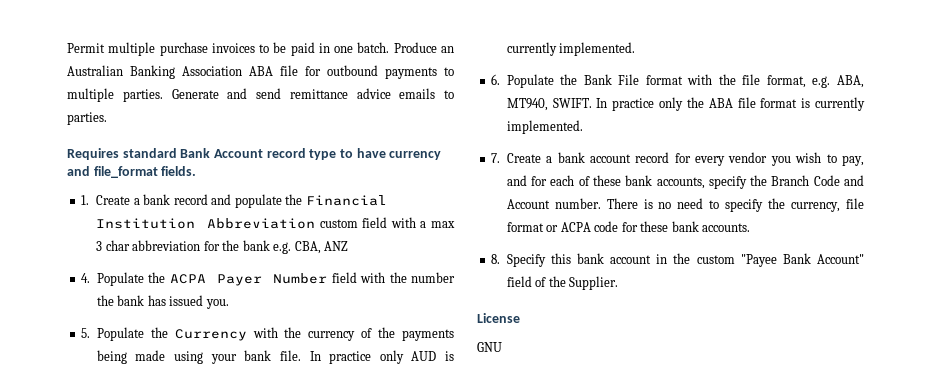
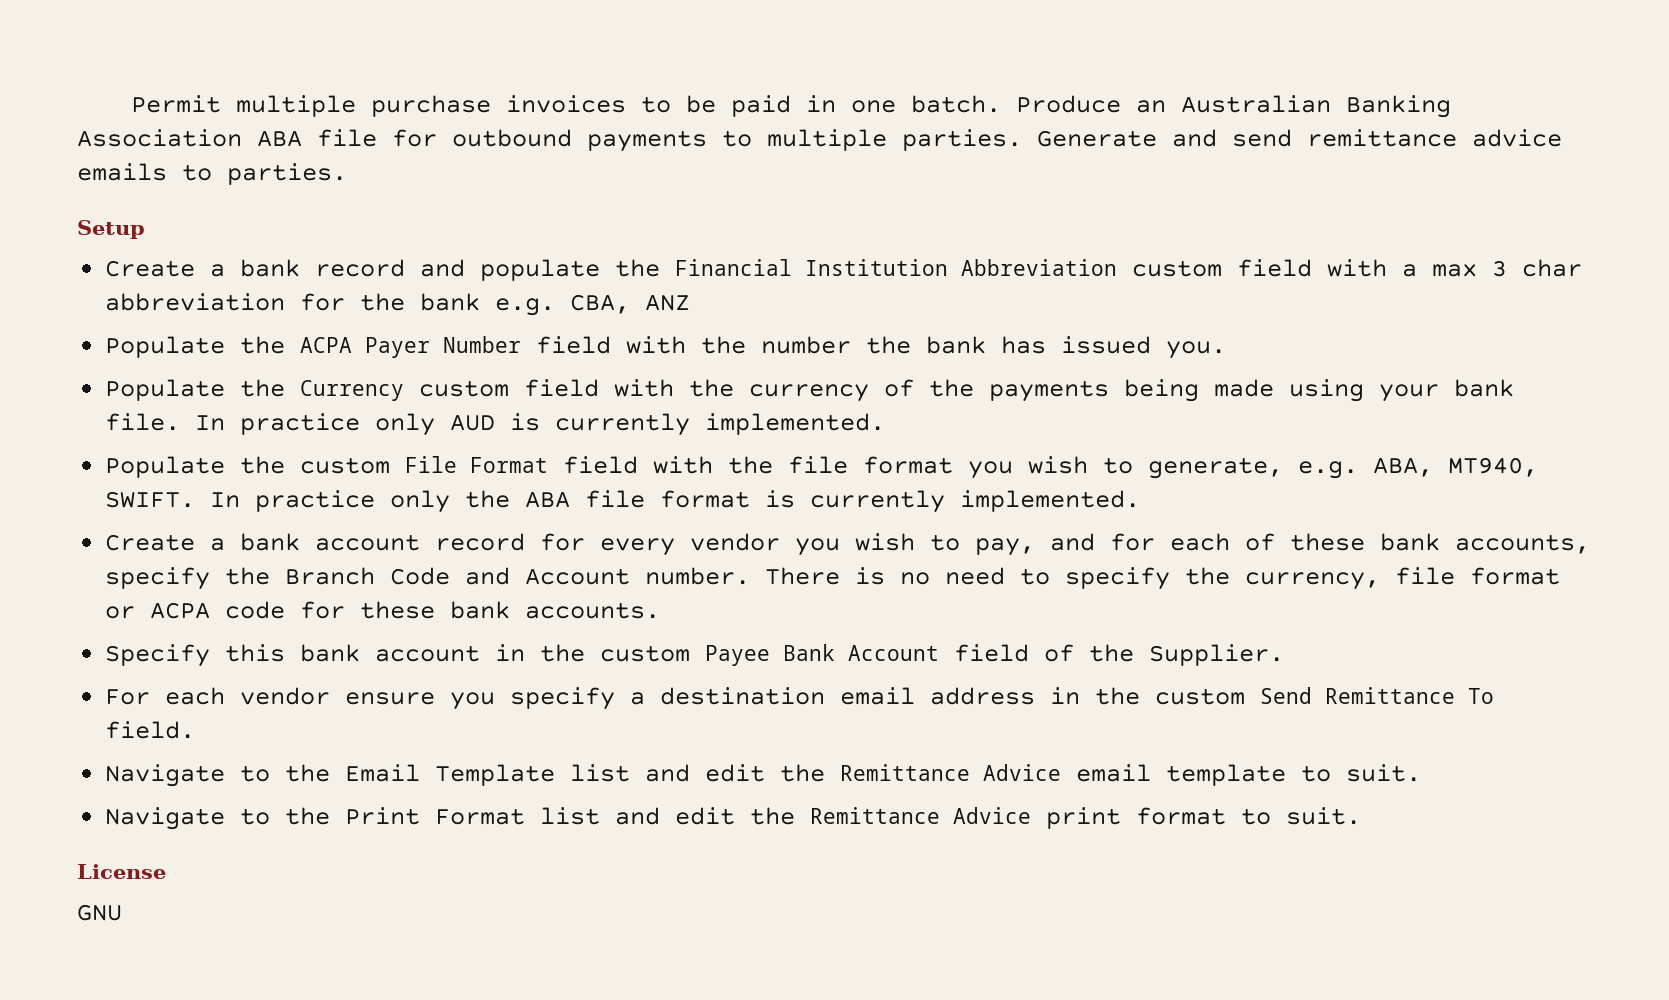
- Requires standard Bank Account record type to have currency and file_format fields.
- 1. Create a bank record and populate the Financial Institution Abbreviation custom field with a max 3 char abbreviation for the bank e.g. CBA, ANZ
+ Setup
+ Create a bank record and populate the Financial Institution Abbreviation custom field with a max 3 char abbreviation for the bank e.g. CBA, ANZ
- 4. Populate the ACPA Payer Number field with the number the bank has issued you.
+ Populate the ACPA Payer Number field with the number the bank has issued you.
- 5. Populate the Currency with the currency of the payments being made using your bank file.
+ Populate the Currency custom field with the currency of the payments being made using your bank file.
- 6. Populate the Bank File format with the file format, e.g. ABA, MT940, SWIFT.
+ Populate the custom File Format field with the file format you wish to generate, e.g. ABA, MT940, SWIFT.
- 7. Create a bank account record for every vendor you wish to pay, and for each of these bank accounts, specify the Branch Code and Account number.
+ Create a bank account record for every vendor you wish to pay, and for each of these bank accounts, specify the Branch Code and Account number.
- 8. Specify this bank account in the custom "Payee Bank Account" field of the Supplier.
+ Specify this bank account in the custom Payee Bank Account field of the Supplier.
+ For each vendor ensure you specify a destination email address in the custom Send Remittance To field.
+ Navigate to the Email Template list and edit the Remittance Advice email template to suit.
+ Navigate to the Print Format list and edit the Remittance Advice print format to suit.

